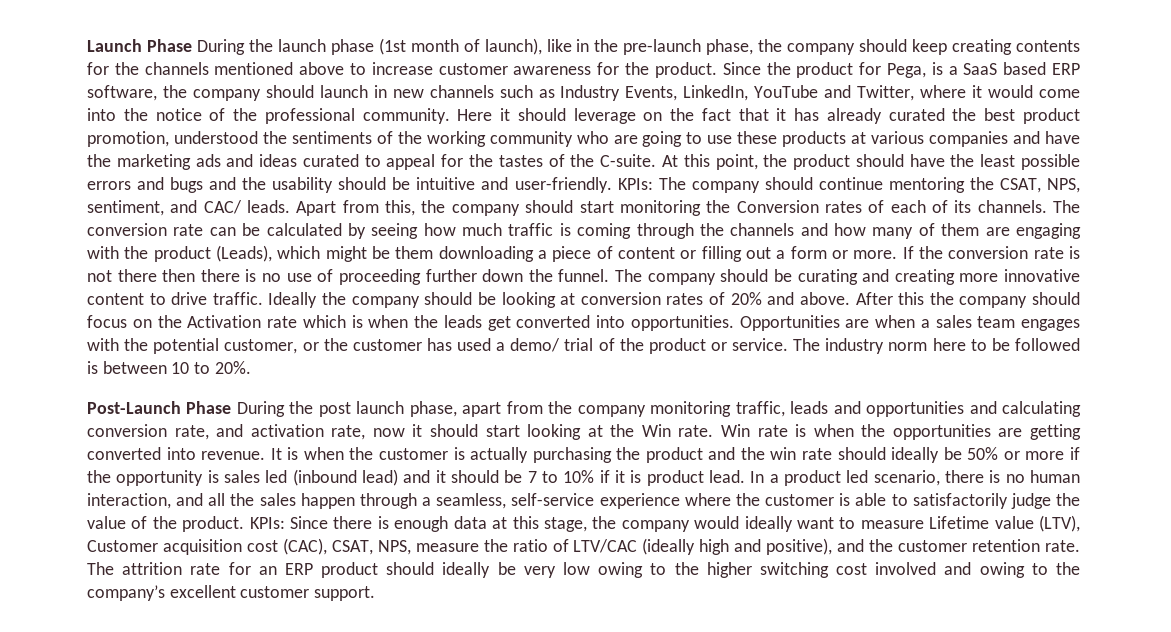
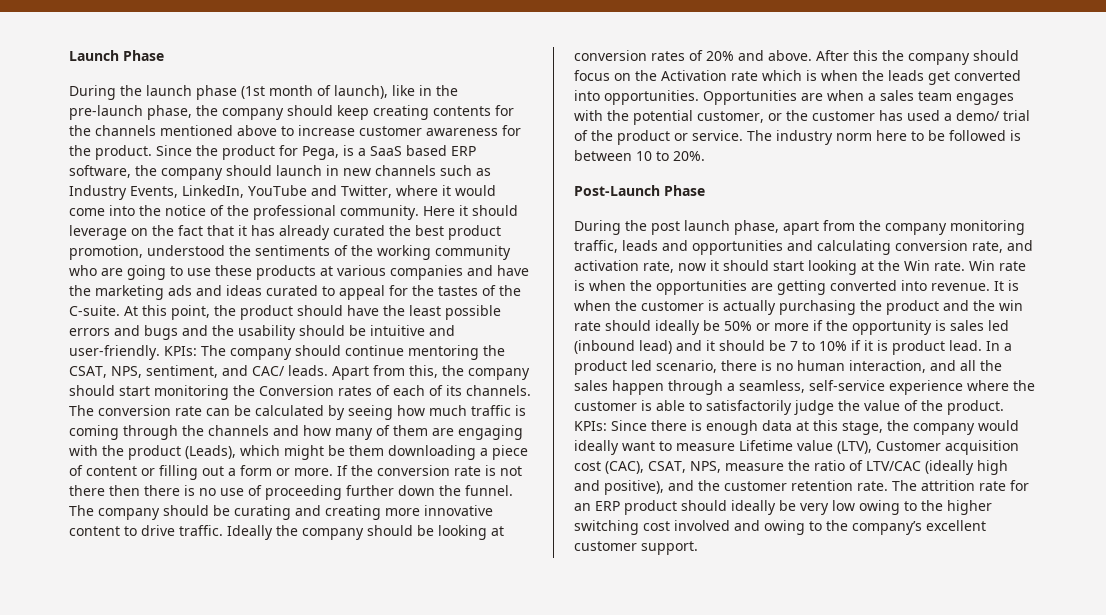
- Launch Phase During the launch phase (1st month of launch), like in the pre-launch phase, the company should keep creating contents for the channels mentioned above to increase customer awareness for the product.
+ Launch Phase
+ During the launch phase (1st month of launch), like in the pre-launch phase, the company should keep creating contents for the channels mentioned above to increase customer awareness for the product.
- Post-Launch Phase During the post launch phase, apart from the company monitoring traffic, leads and opportunities and calculating conversion rate, and activation rate, now it should start looking at the Win rate.
+ Post-Launch Phase
+ During the post launch phase, apart from the company monitoring traffic, leads and opportunities and calculating conversion rate, and activation rate, now it should start looking at the Win rate.

